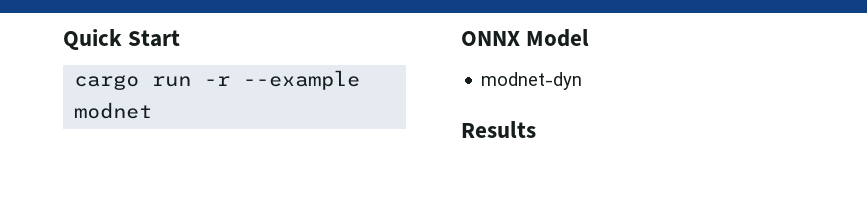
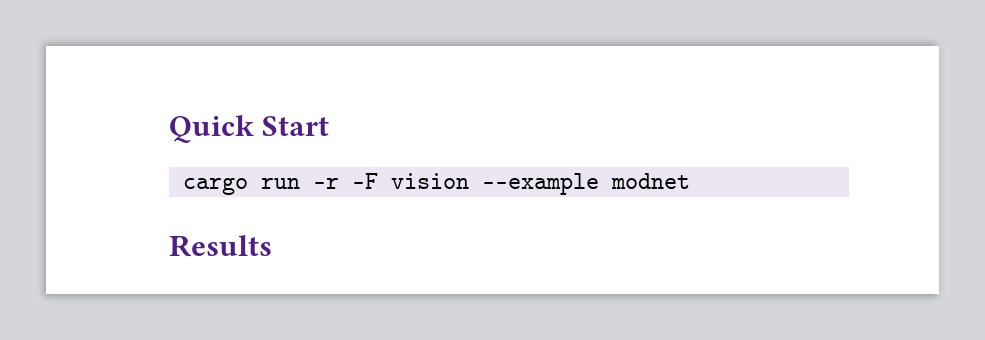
- cargo run -r --example modnet
+ cargo run -r -F vision --example modnet
- ONNX Model
- modnet-dyn

